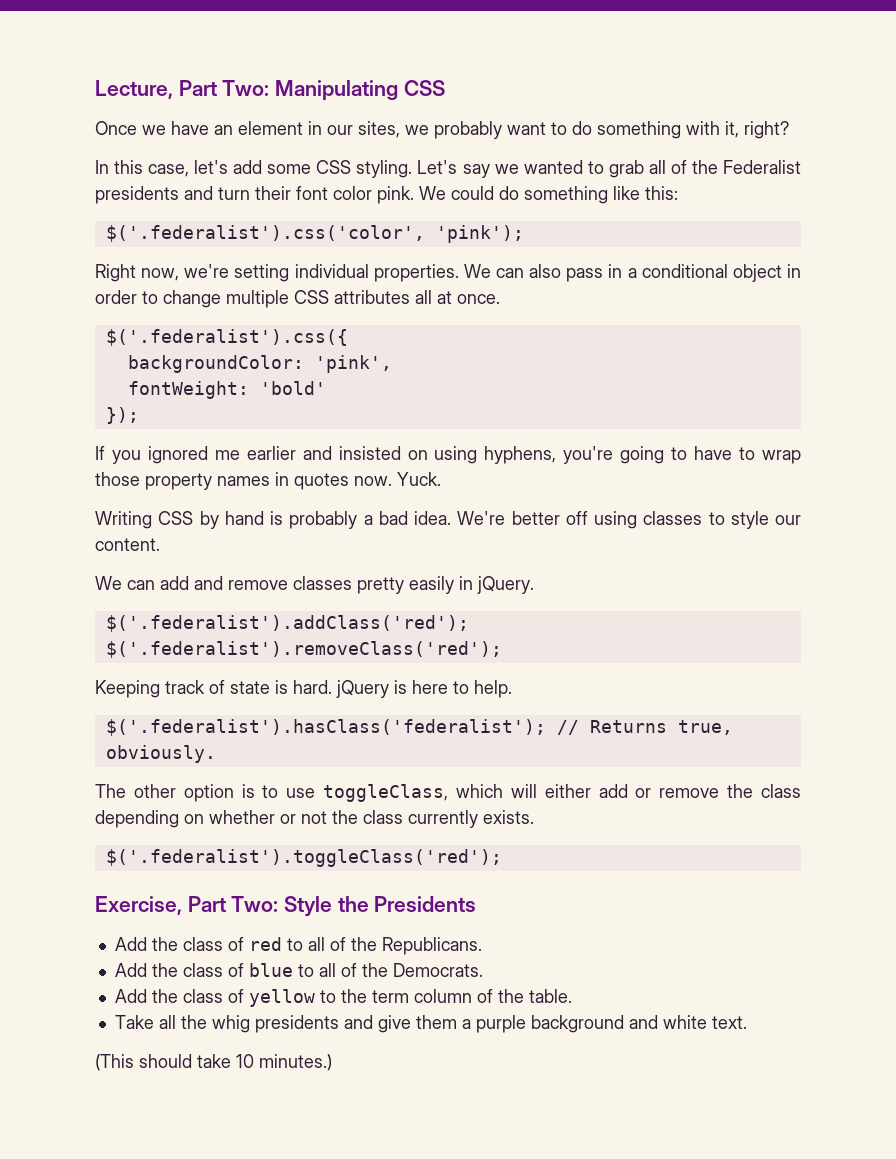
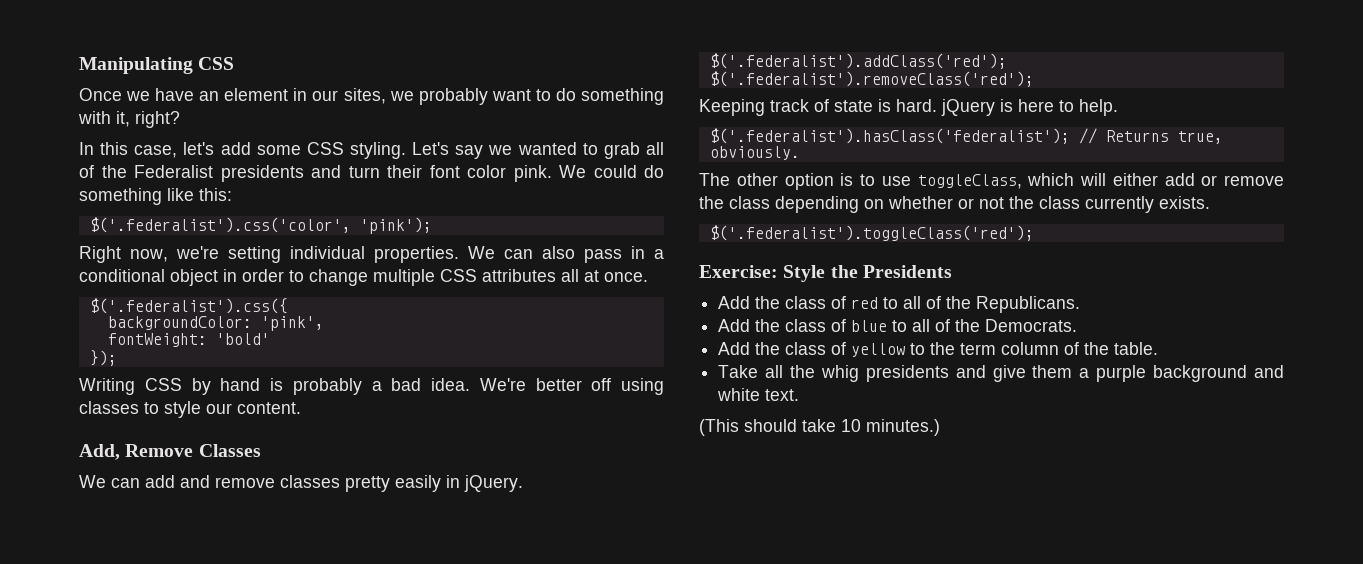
- Lecture, Part Two: Manipulating CSS
+ Manipulating CSS
- If you ignored me earlier and insisted on using hyphens, you're going to have to wrap those property names in quotes now. Yuck.
+ Add, Remove Classes
- Exercise, Part Two: Style the Presidents
+ Exercise: Style the Presidents

